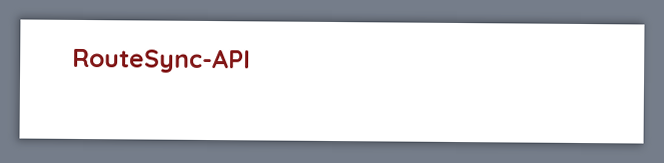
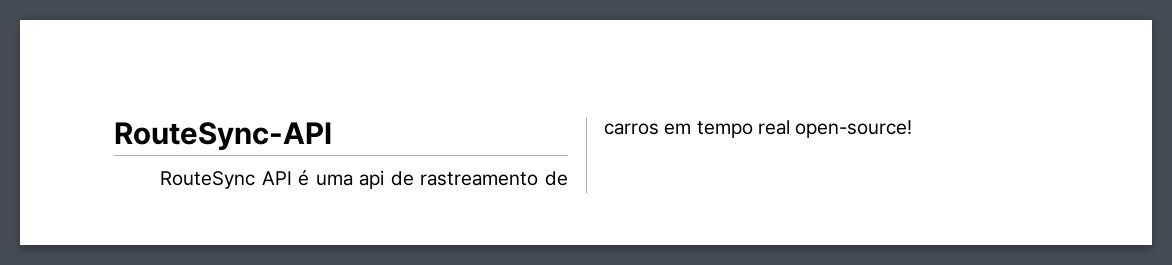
+ RouteSync API é uma api de rastreamento de carros em tempo real open-source!

